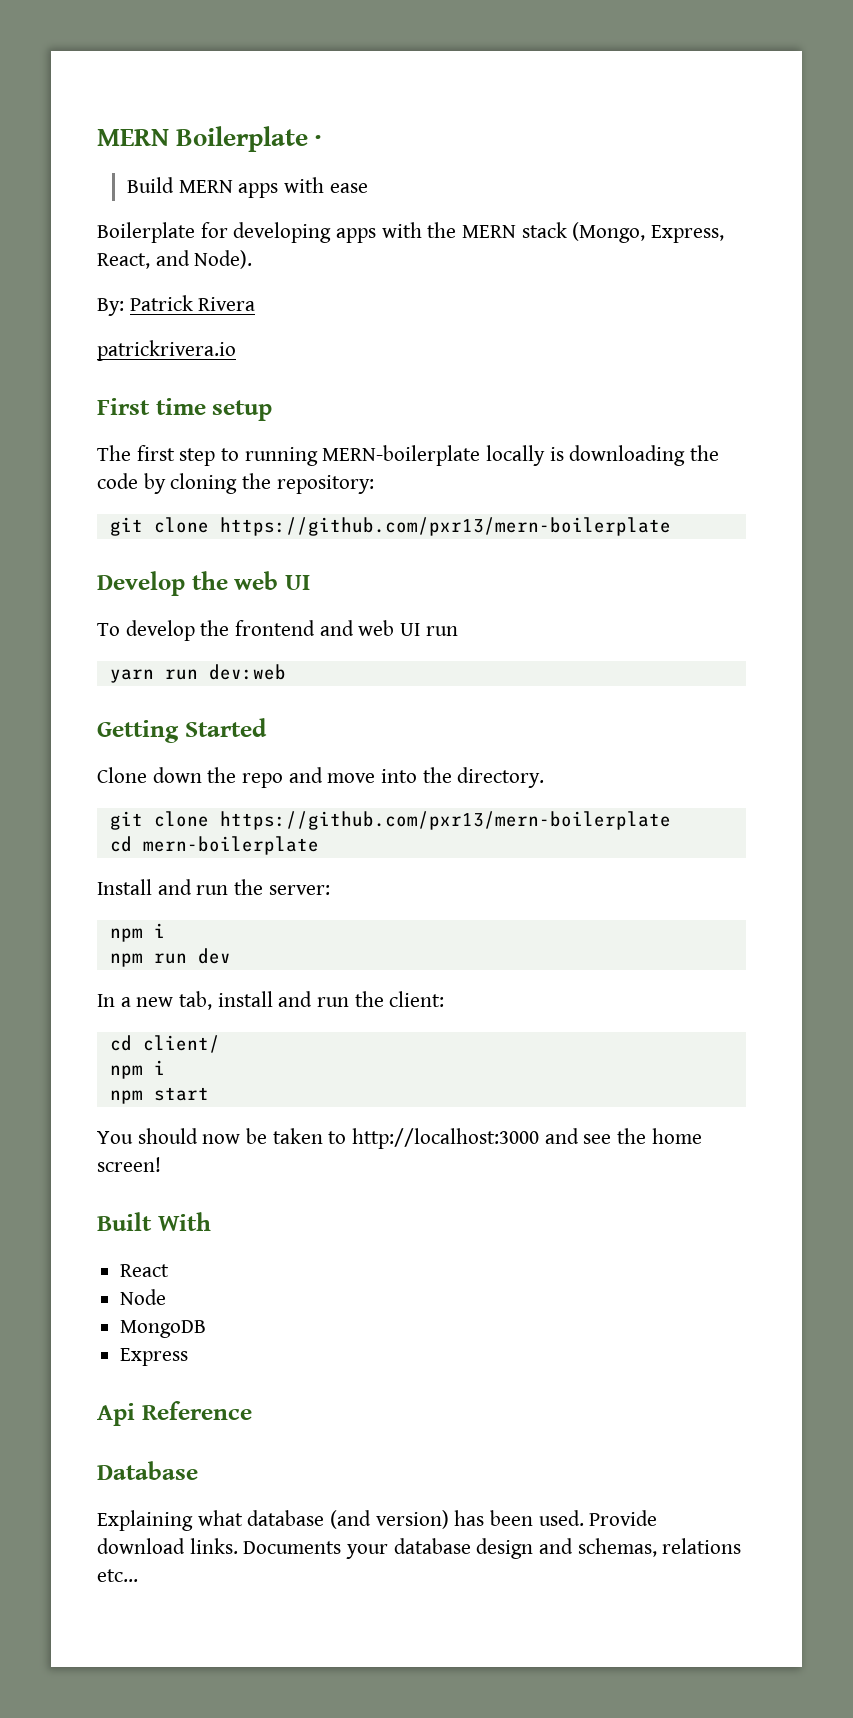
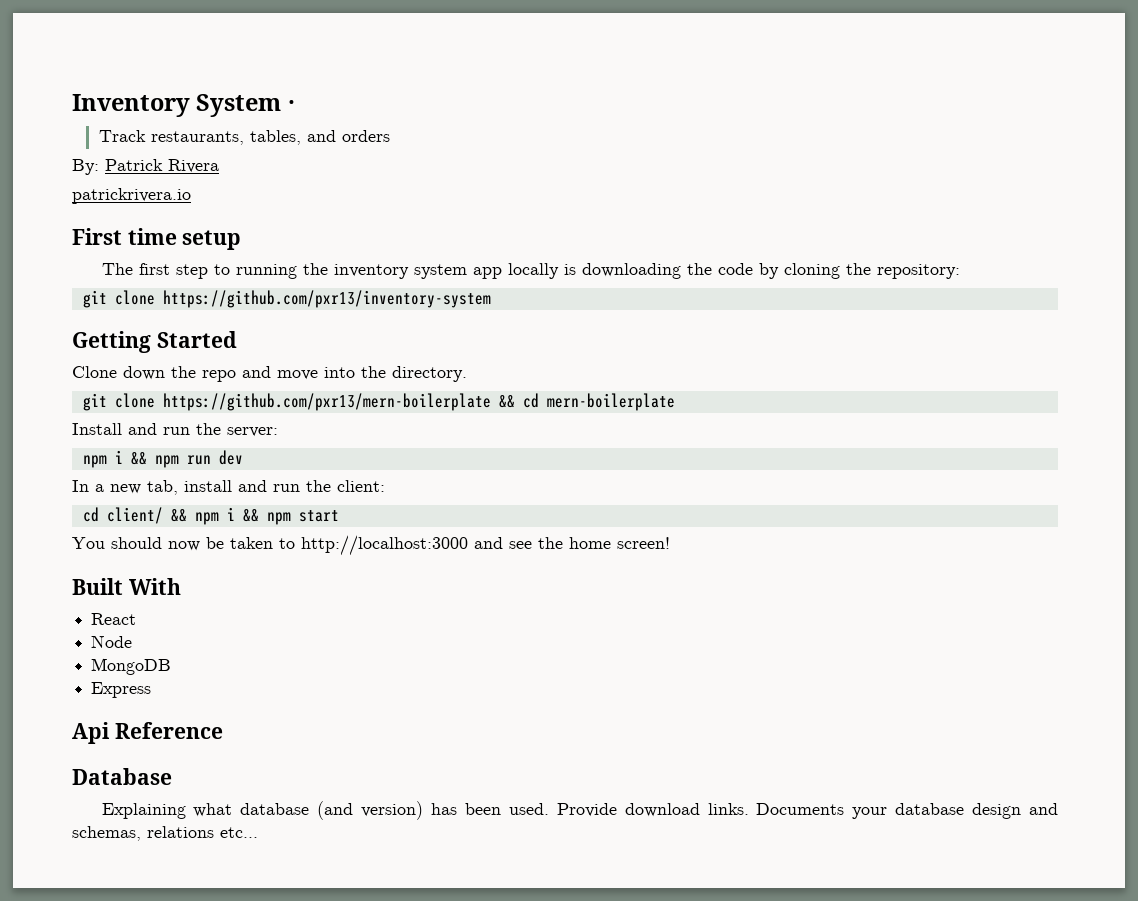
- MERN Boilerplate ·
+ Inventory System ·
- Build MERN apps with ease
- Boilerplate for developing apps with the MERN stack (Mongo, Express, React, and Node).
+ Track restaurants, tables, and orders
- The first step to running MERN-boilerplate locally is downloading the code by cloning the repository:
- git clone https://github.com/pxr13/mern-boilerplate
- Develop the web UI
- To develop the frontend and web UI run
- yarn run dev:web
+ The first step to running the inventory system app locally is downloading the code by cloning the repository:
+ git clone https://github.com/pxr13/inventory-system
  Clone down the repo and move into the directory.
- git clone https://github.com/pxr13/mern-boilerplate
- cd mern-boilerplate
+ git clone https://github.com/pxr13/mern-boilerplate && cd mern-boilerplate
  Install and run the server:
- npm i
- npm run dev
+ npm i && npm run dev
- cd client/
- npm i
- npm start
+ cd client/ && npm i && npm start

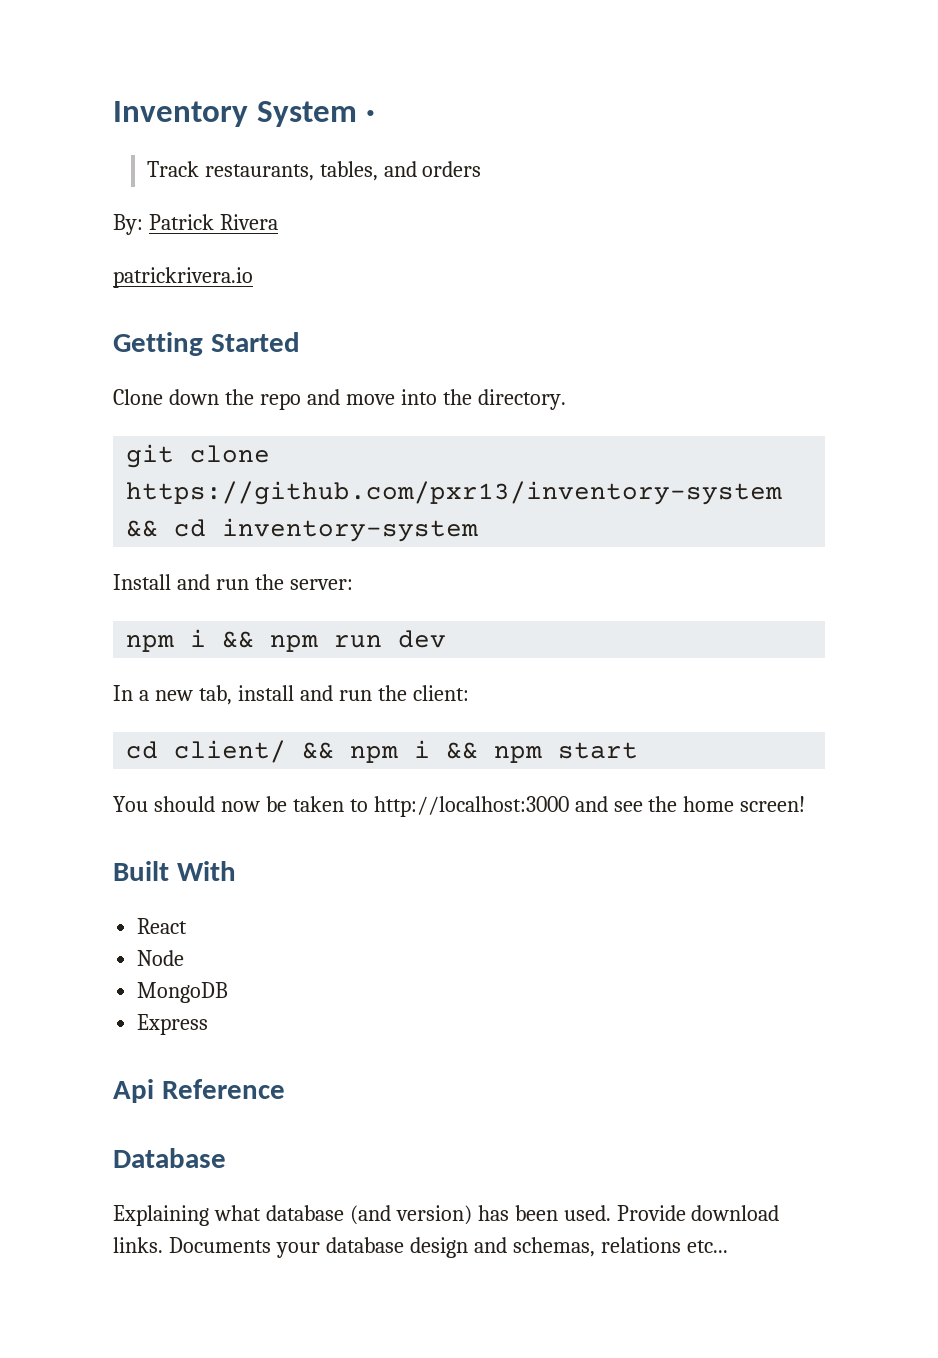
- First time setup
- The first step to running the inventory system app locally is downloading the code by cloning the repository:
- git clone https://github.com/pxr13/inventory-system
- git clone https://github.com/pxr13/mern-boilerplate && cd mern-boilerplate
+ git clone https://github.com/pxr13/inventory-system && cd inventory-system

